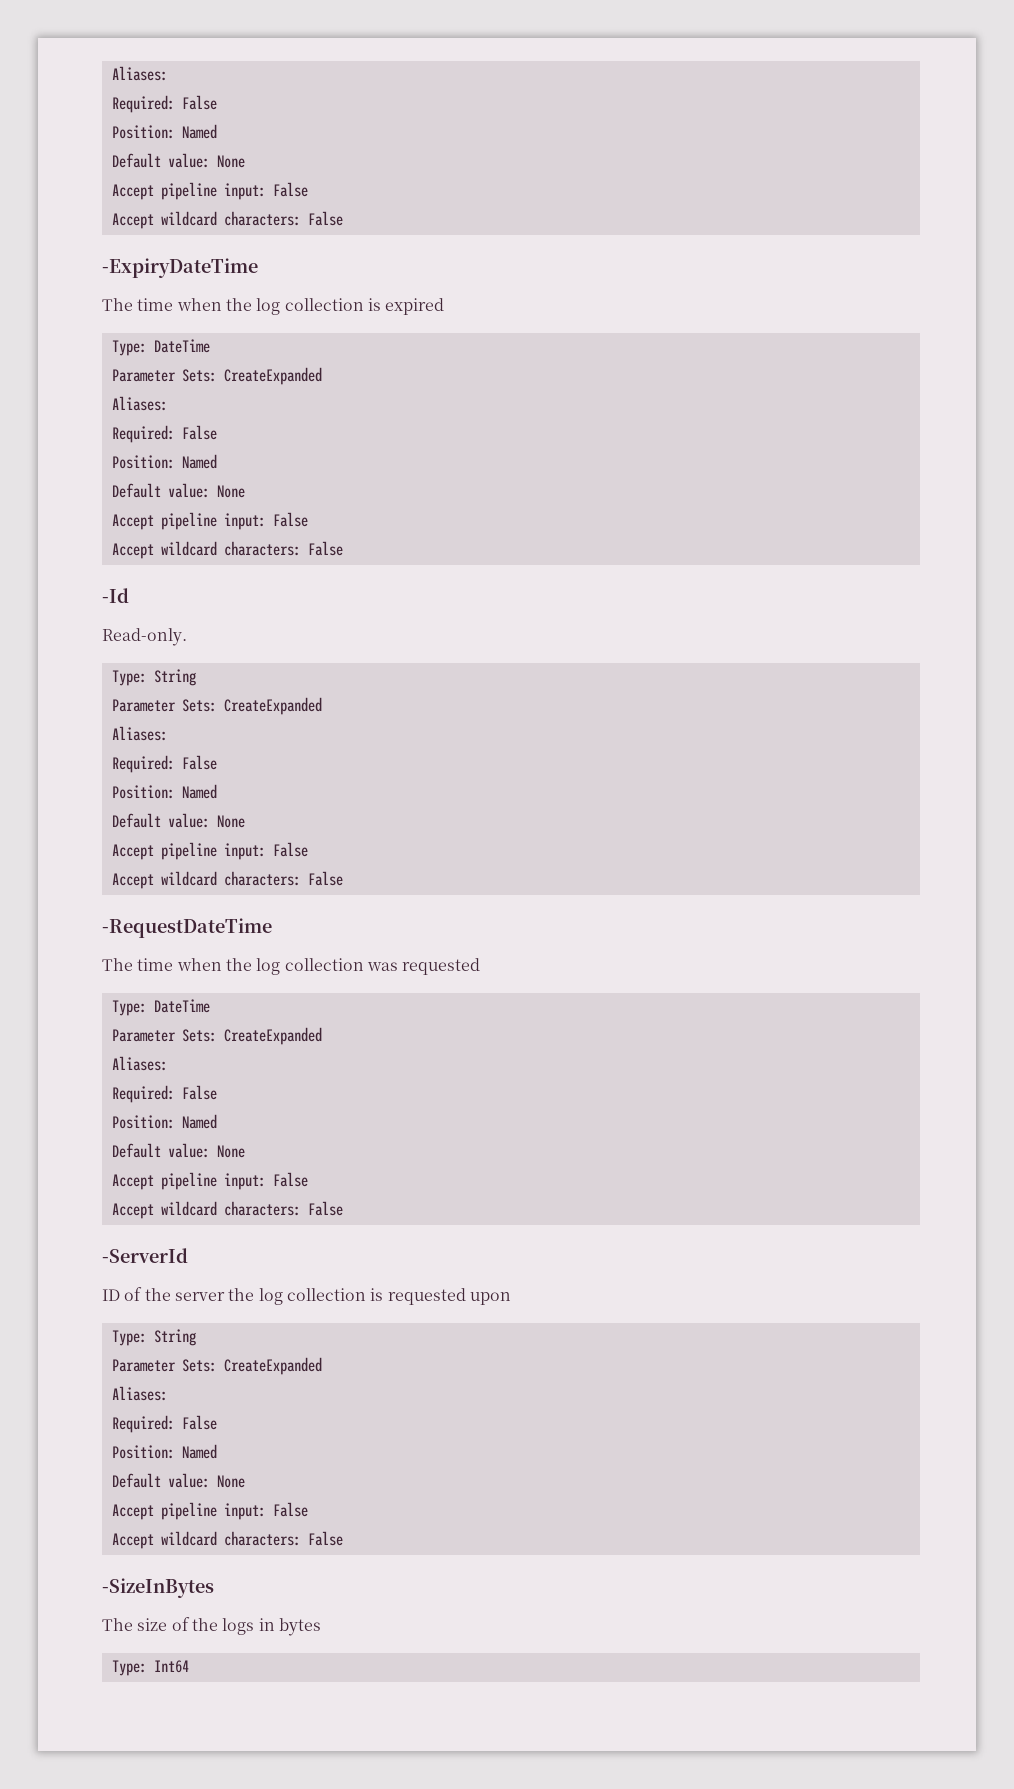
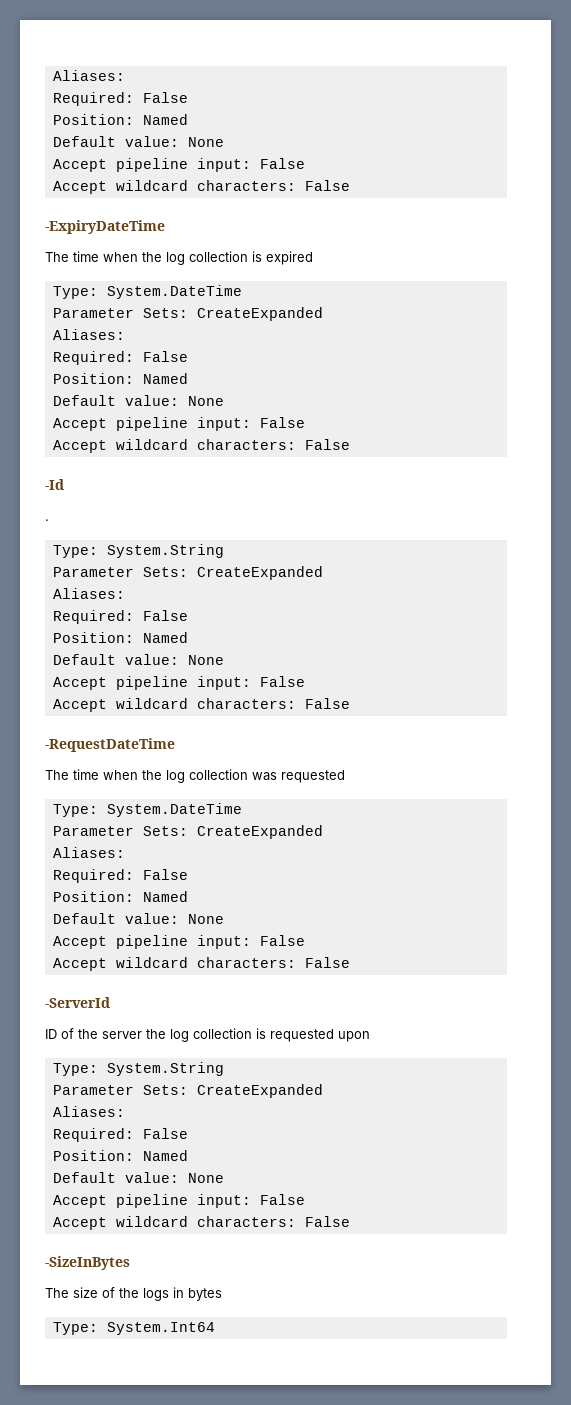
  The time when the log collection is expired
- Type: DateTime
+ Type: System.DateTime
- Read-only.
- Type: String
+ .
+ Type: System.String
  The time when the log collection was requested
- Type: DateTime
+ Type: System.DateTime
  ID of the server the log collection is requested upon
- Type: String
+ Type: System.String
- Type: Int64
+ Type: System.Int64

